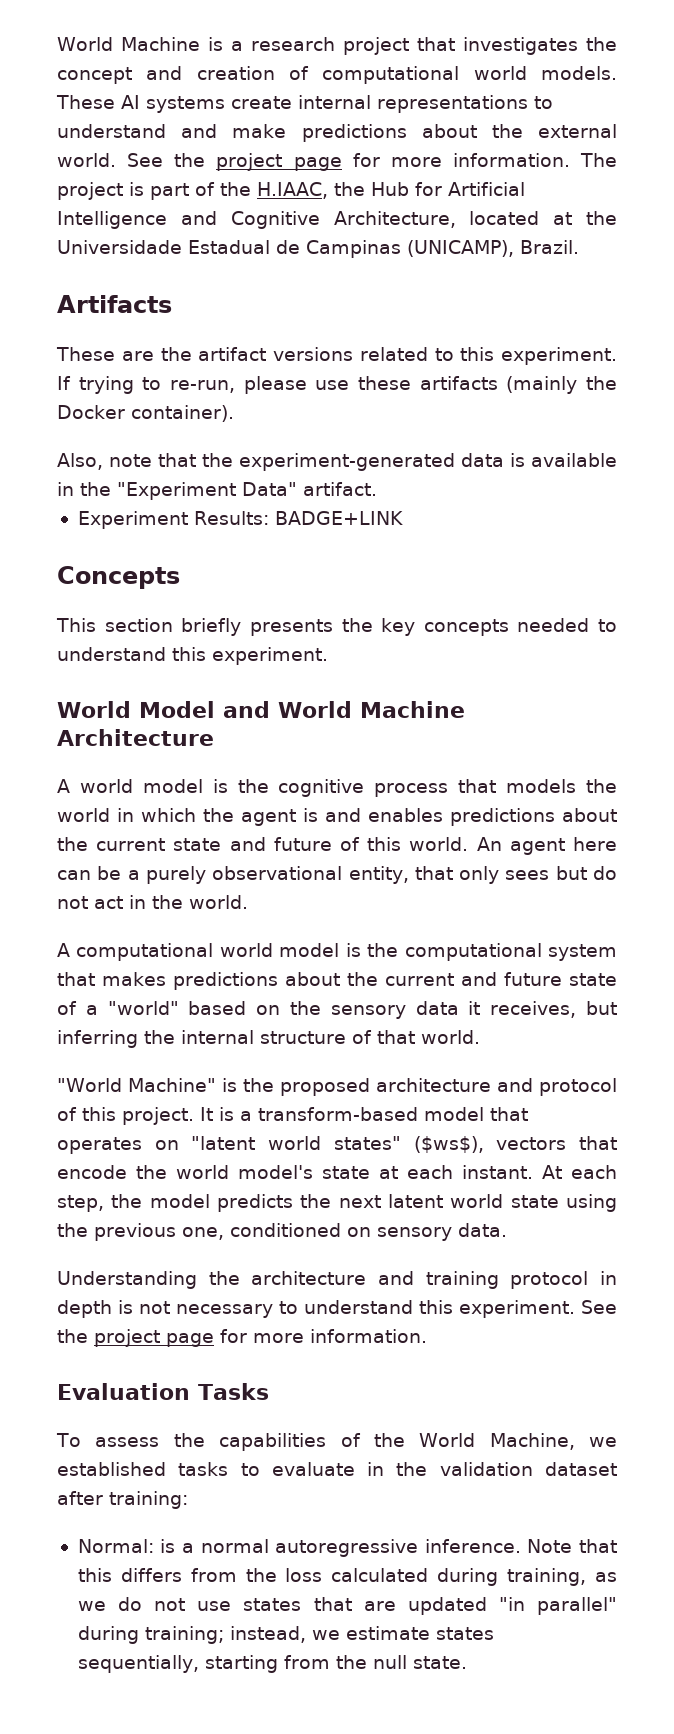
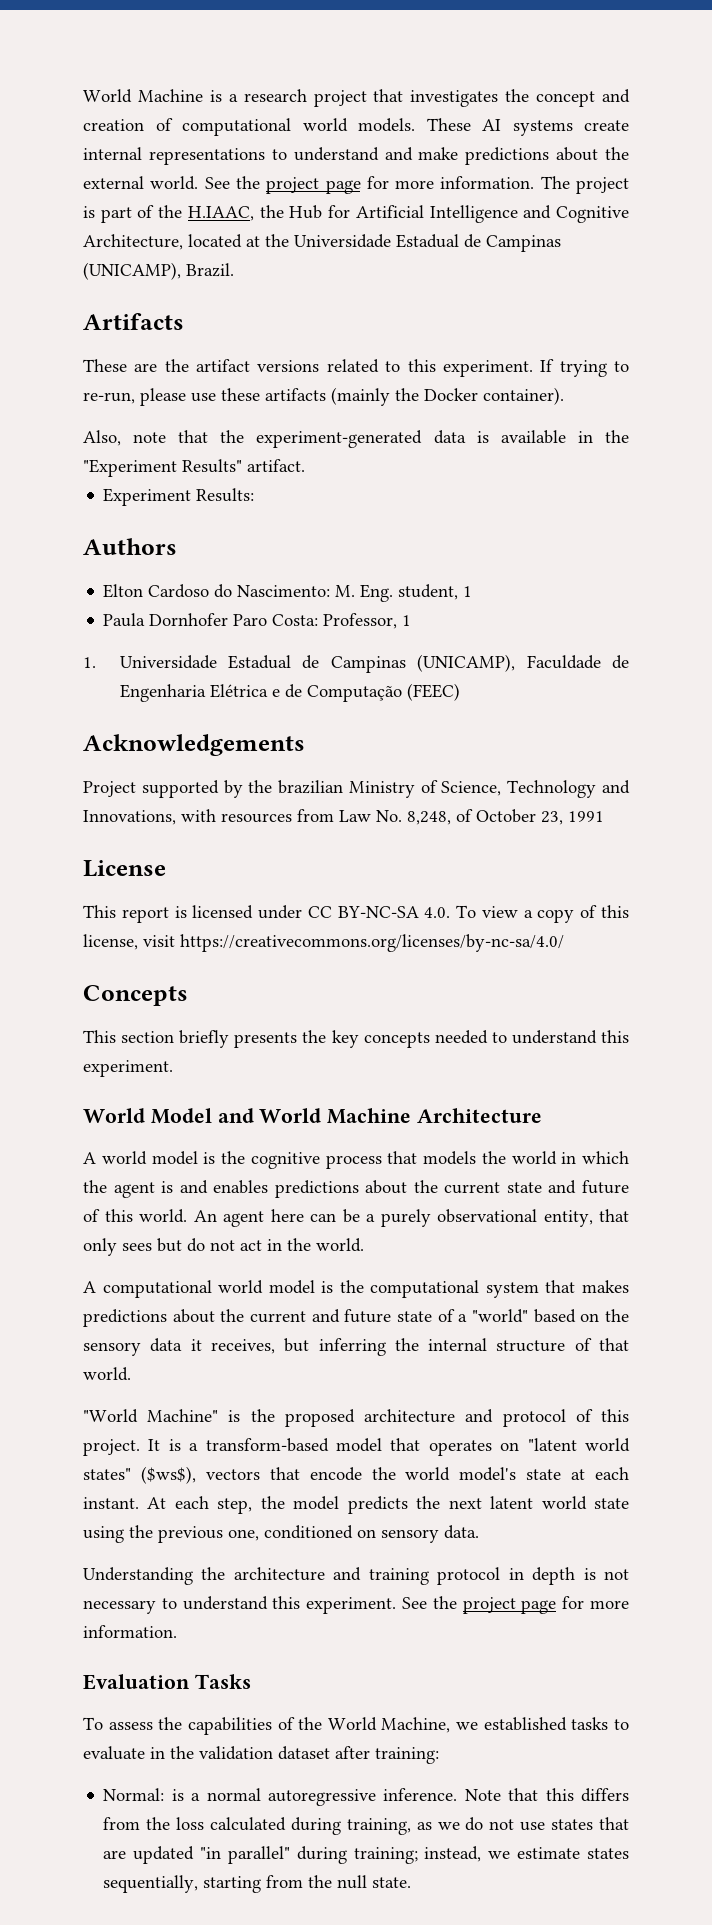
- Also, note that the experiment-generated data is available in the "Experiment Data" artifact.
+ Also, note that the experiment-generated data is available in the "Experiment Results" artifact.
- Experiment Results: BADGE+LINK
+ Experiment Results:
+ Authors
+ Elton Cardoso do Nascimento: M. Eng. student, 1
+ Paula Dornhofer Paro Costa: Professor, 1
+ 1. Universidade Estadual de Campinas (UNICAMP), Faculdade de Engenharia Elétrica e de Computação (FEEC)
+ Acknowledgements
+ Project supported by the brazilian Ministry of Science, Technology and Innovations, with resources from Law No. 8,248, of October 23, 1991
+ License
+ This report is licensed under CC BY-NC-SA 4.0. To view a copy of this license, visit https://creativecommons.org/licenses/by-nc-sa/4.0/

